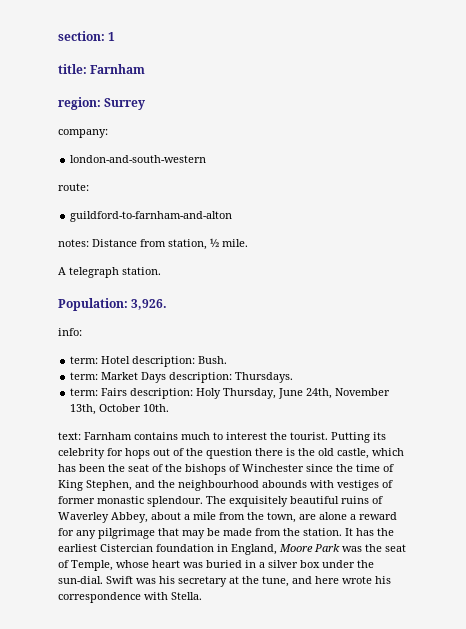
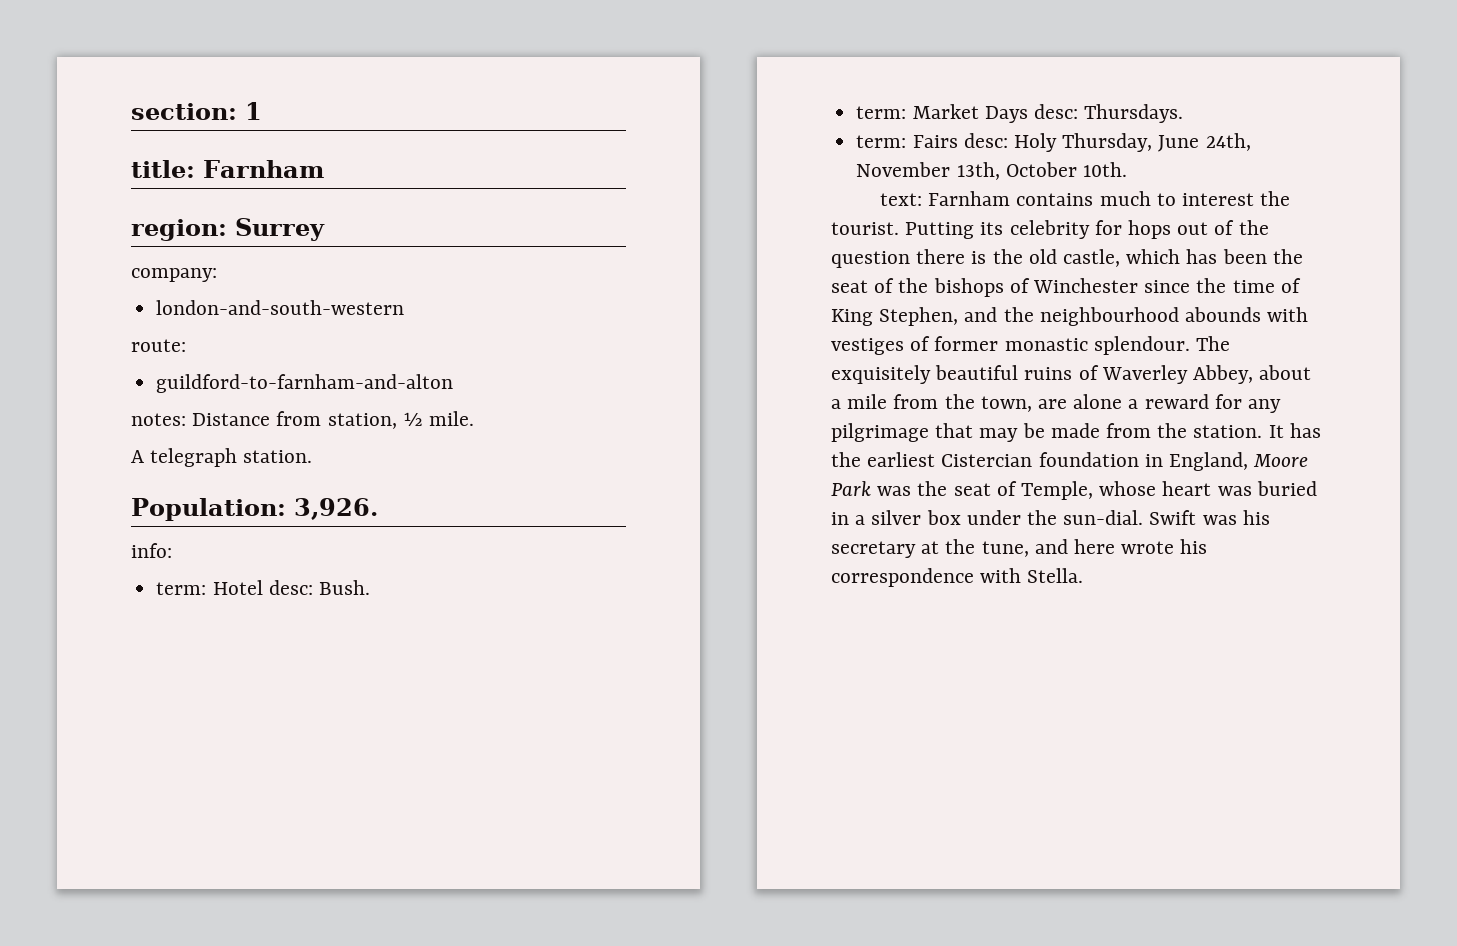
- term: Hotel description: Bush.
+ term: Hotel desc: Bush.
- term: Market Days description: Thursdays.
+ term: Market Days desc: Thursdays.
- term: Fairs description: Holy Thursday, June 24th, November 13th, October 10th.
+ term: Fairs desc: Holy Thursday, June 24th, November 13th, October 10th.

